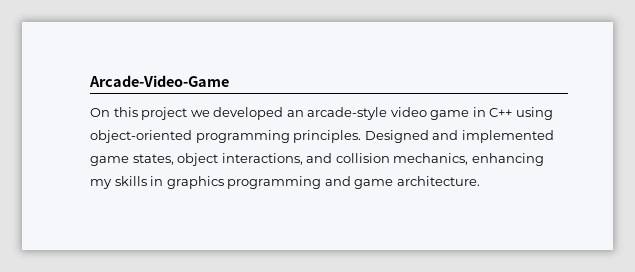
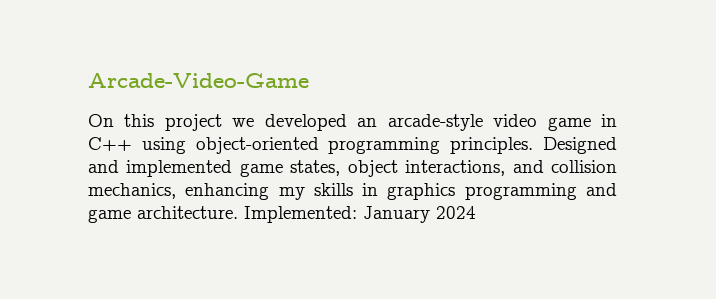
+ Implemented: January 2024

